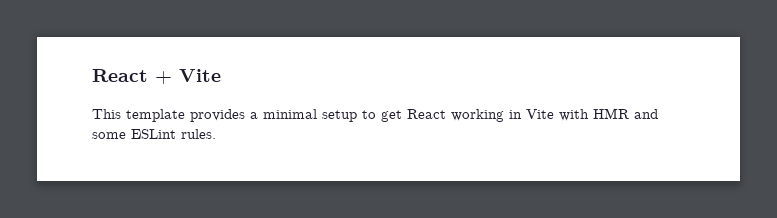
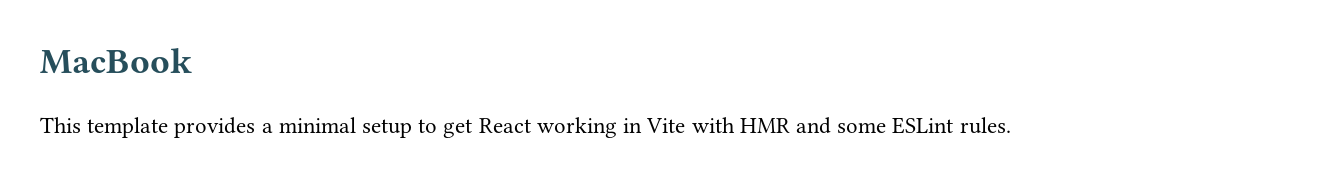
- React + Vite
+ MacBook

